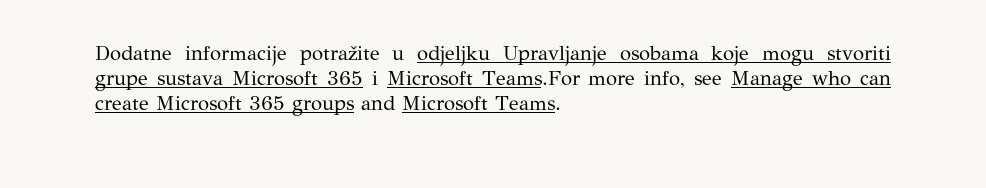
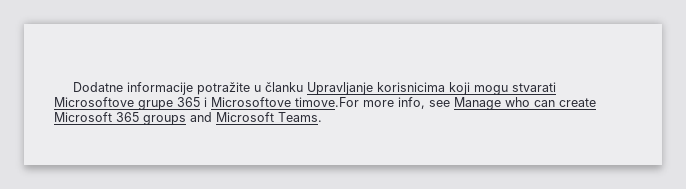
- Dodatne informacije potražite u odjeljku Upravljanje osobama koje mogu stvoriti grupe sustava Microsoft 365 i Microsoft Teams.For more info, see Manage who can create Microsoft 365 groups and Microsoft Teams.
+ Dodatne informacije potražite u članku Upravljanje korisnicima koji mogu stvarati Microsoftove grupe 365 i Microsoftove timove.For more info, see Manage who can create Microsoft 365 groups and Microsoft Teams.

